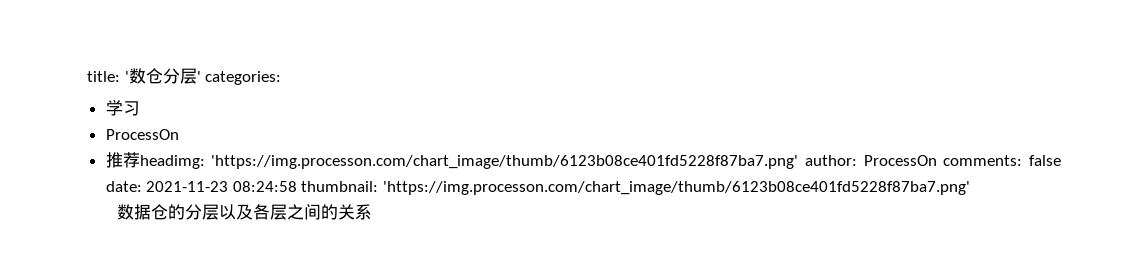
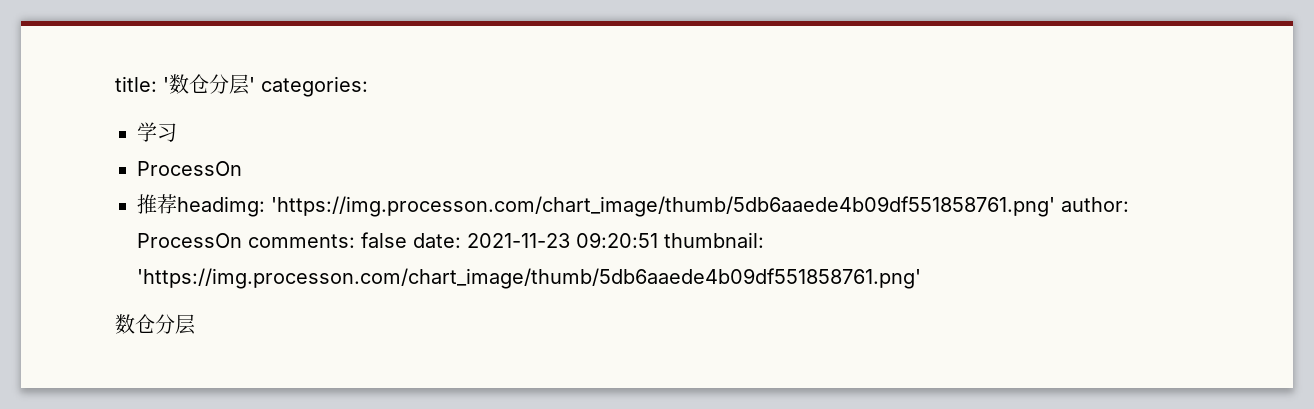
- 推荐headimg: 'https://img.processon.com/chart_image/thumb/6123b08ce401fd5228f87ba7.png' author: ProcessOn comments: false date: 2021-11-23 08:24:58 thumbnail: 'https://img.processon.com/chart_image/thumb/6123b08ce401fd5228f87ba7.png'
- 数据仓的分层以及各层之间的关系
+ 推荐headimg: 'https://img.processon.com/chart_image/thumb/5db6aaede4b09df551858761.png' author: ProcessOn comments: false date: 2021-11-23 09:20:51 thumbnail: 'https://img.processon.com/chart_image/thumb/5db6aaede4b09df551858761.png'
+ 数仓分层

